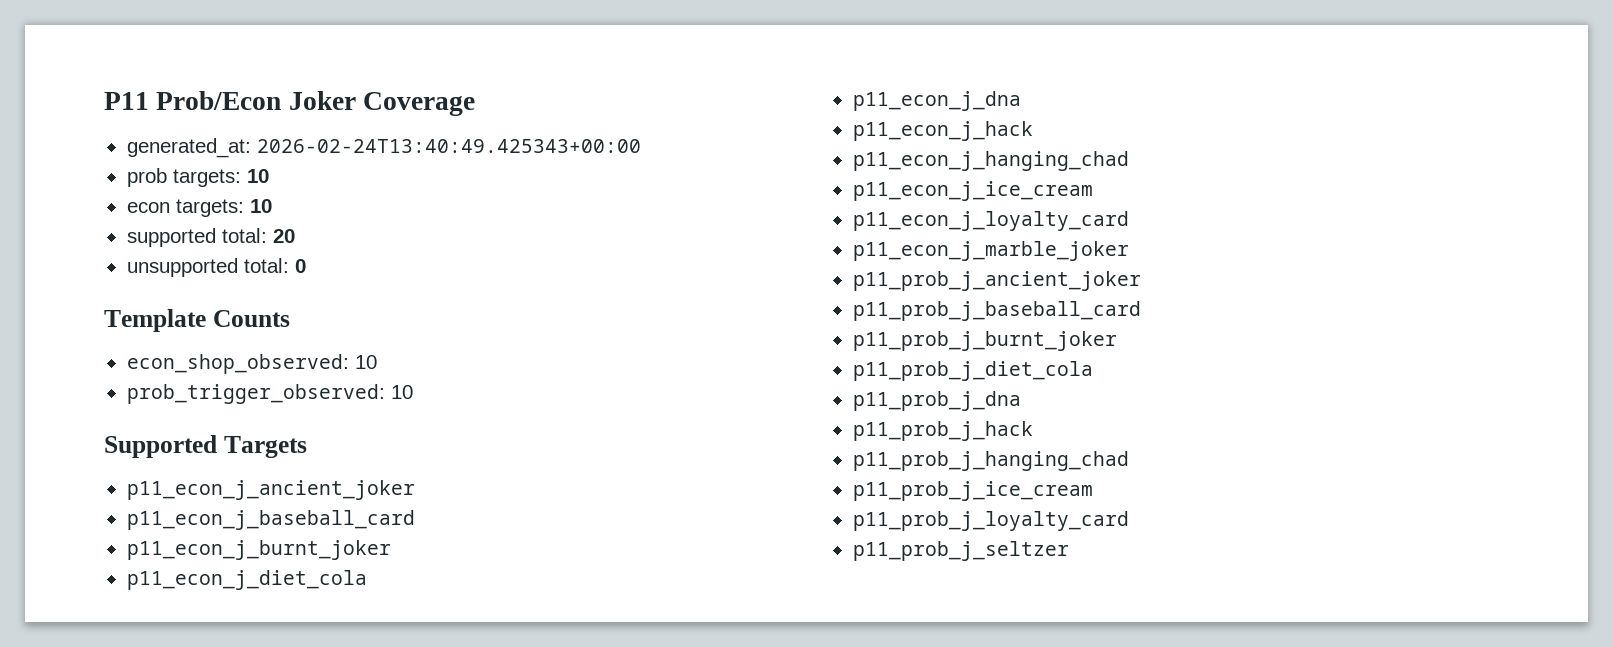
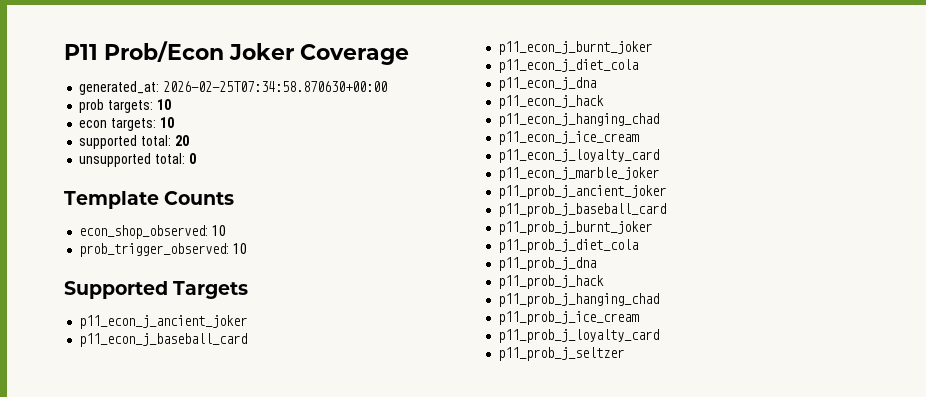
- generated_at: 2026-02-24T13:40:49.425343+00:00
+ generated_at: 2026-02-25T07:34:58.870630+00:00

